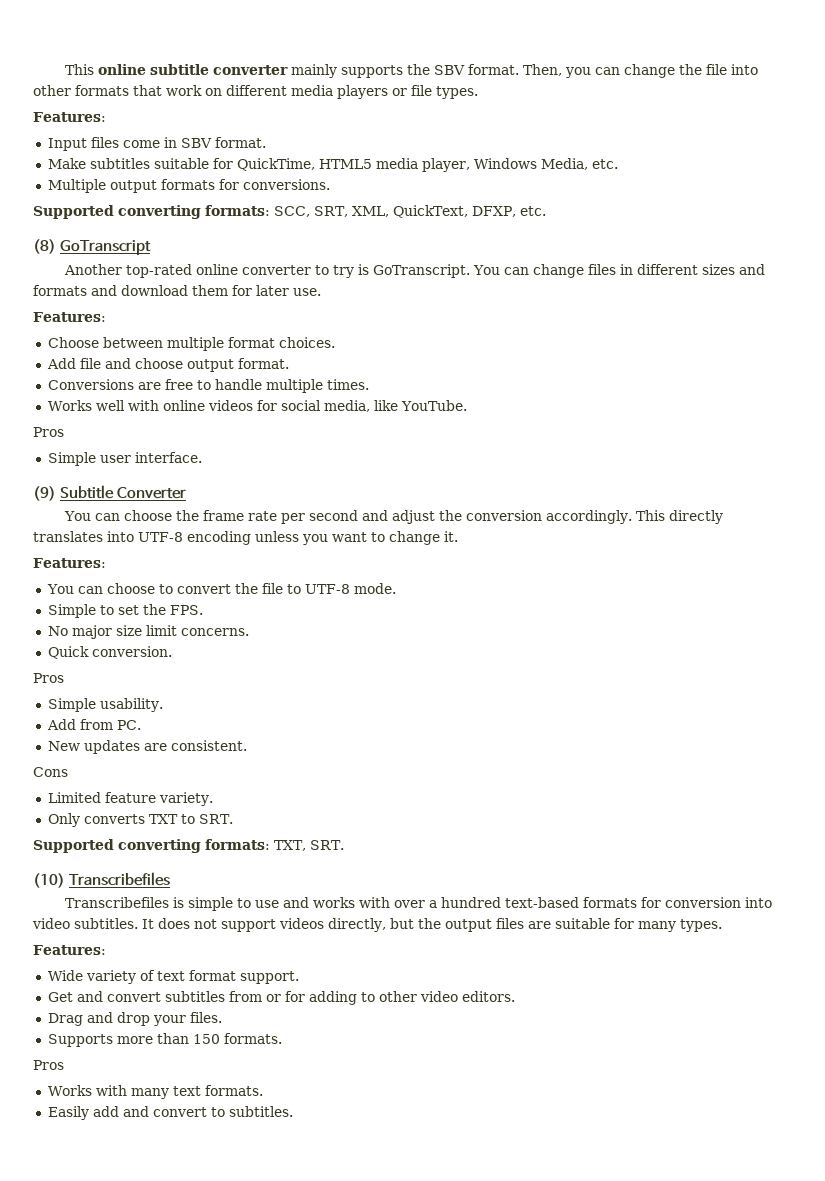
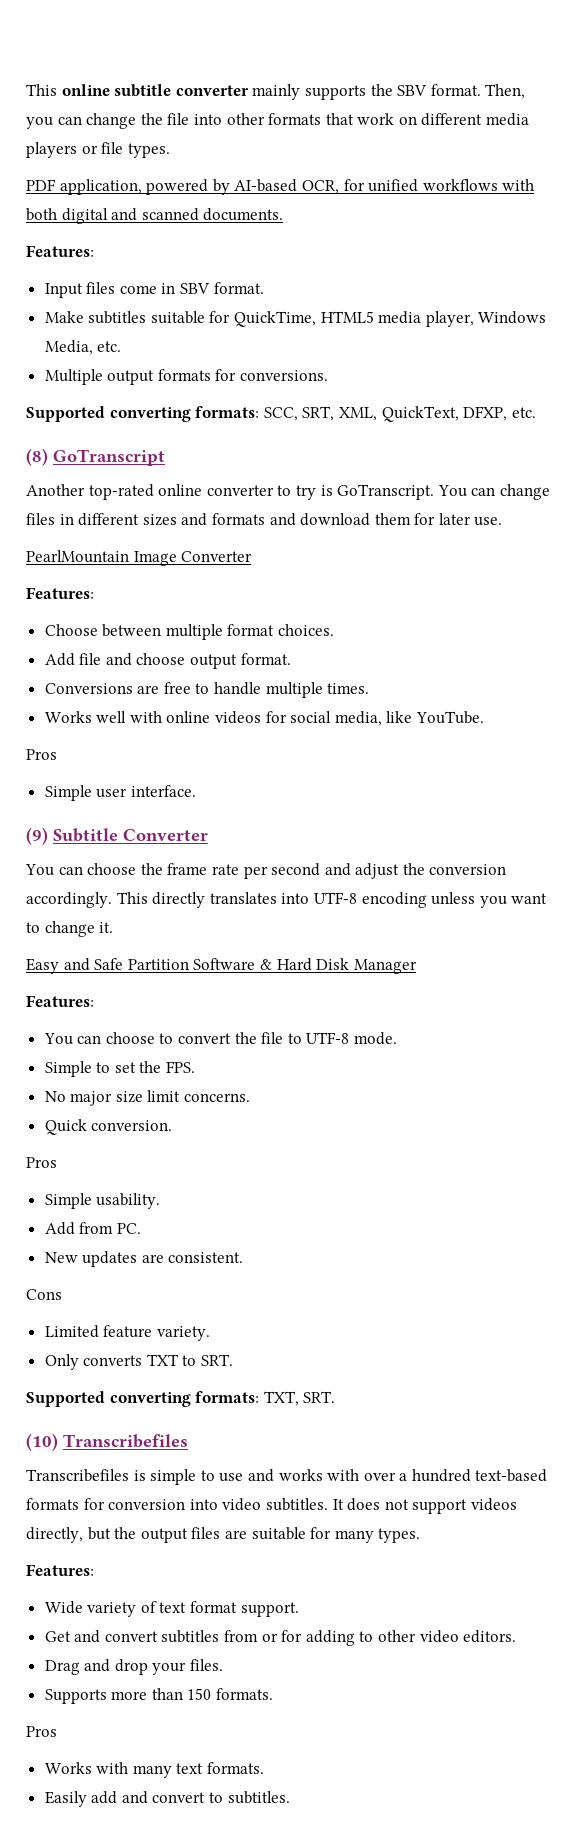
+ PDF application, powered by AI-based OCR, for unified workflows with both digital and scanned documents.
+ PearlMountain Image Converter
+ Easy and Safe Partition Software & Hard Disk Manager

